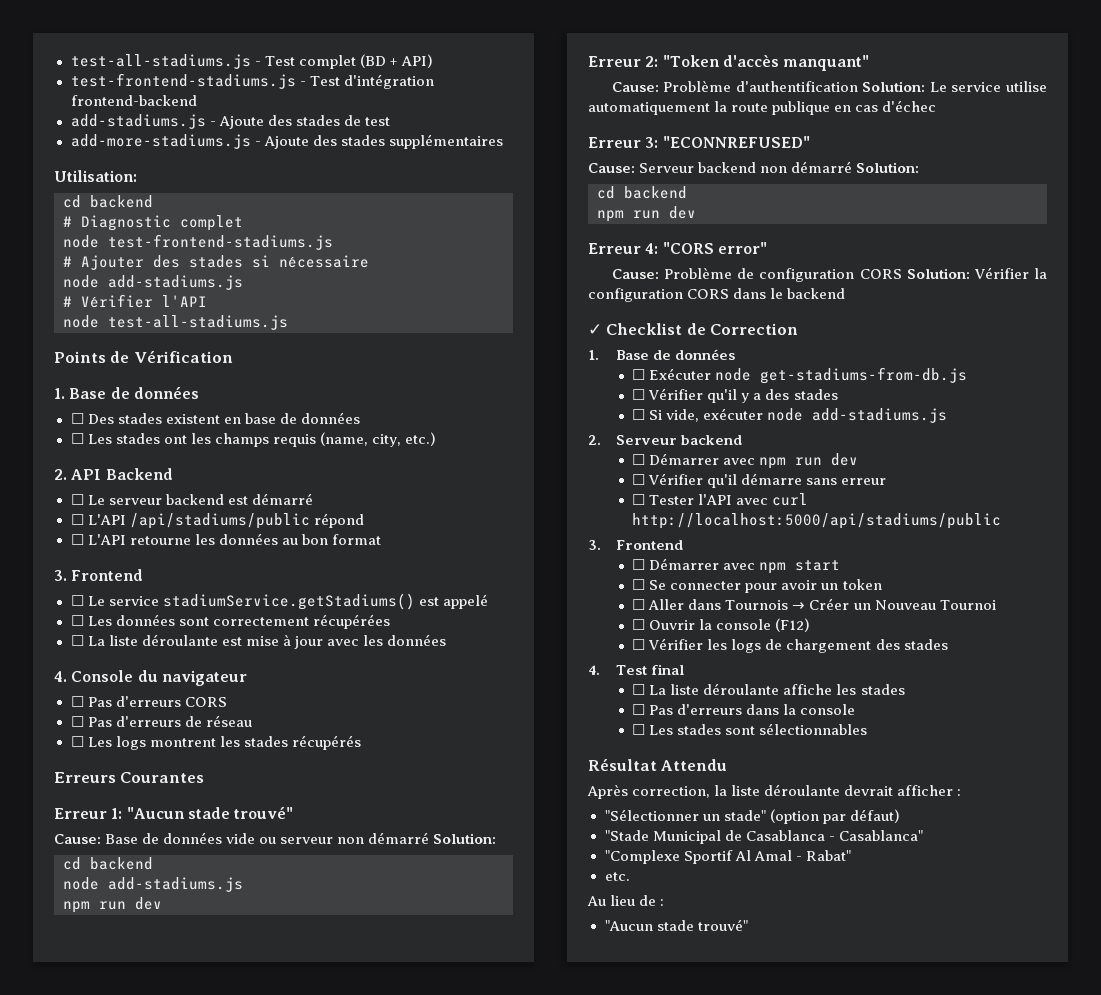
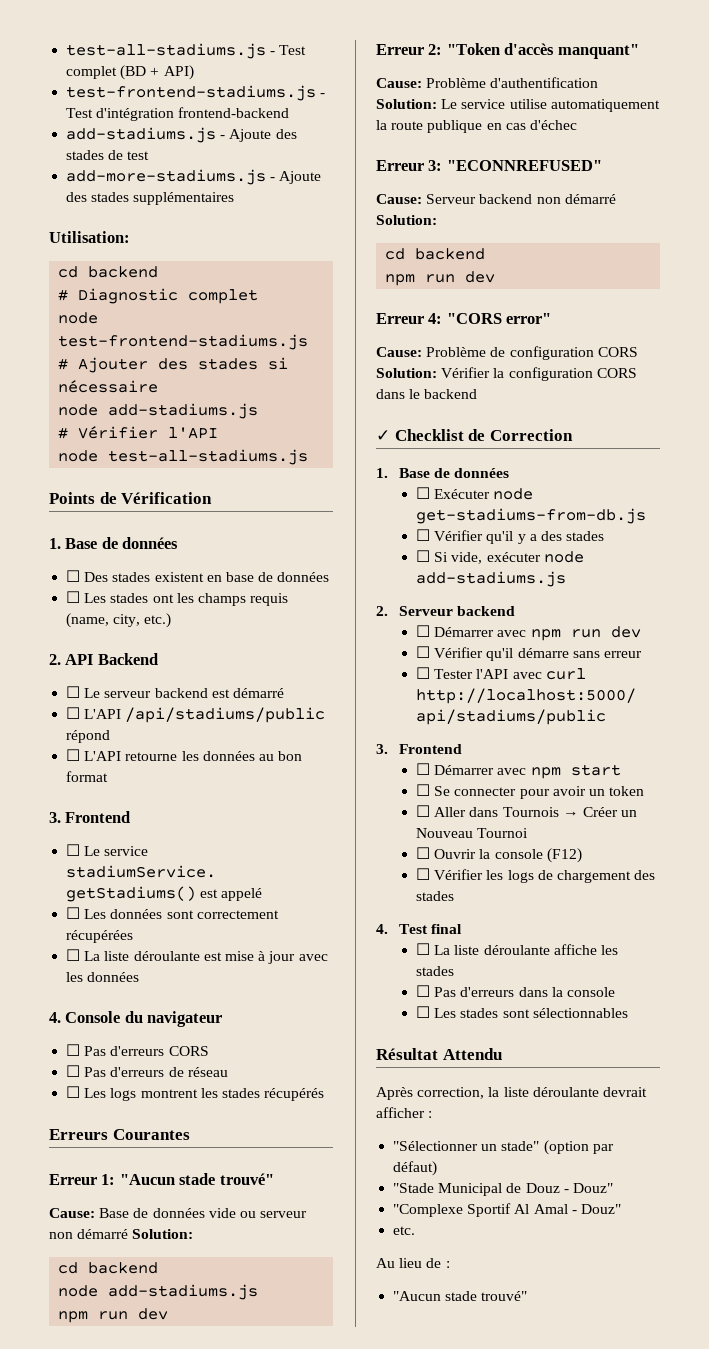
- "Stade Municipal de Casablanca - Casablanca"
+ "Stade Municipal de Douz - Douz"
- "Complexe Sportif Al Amal - Rabat"
+ "Complexe Sportif Al Amal - Douz"

